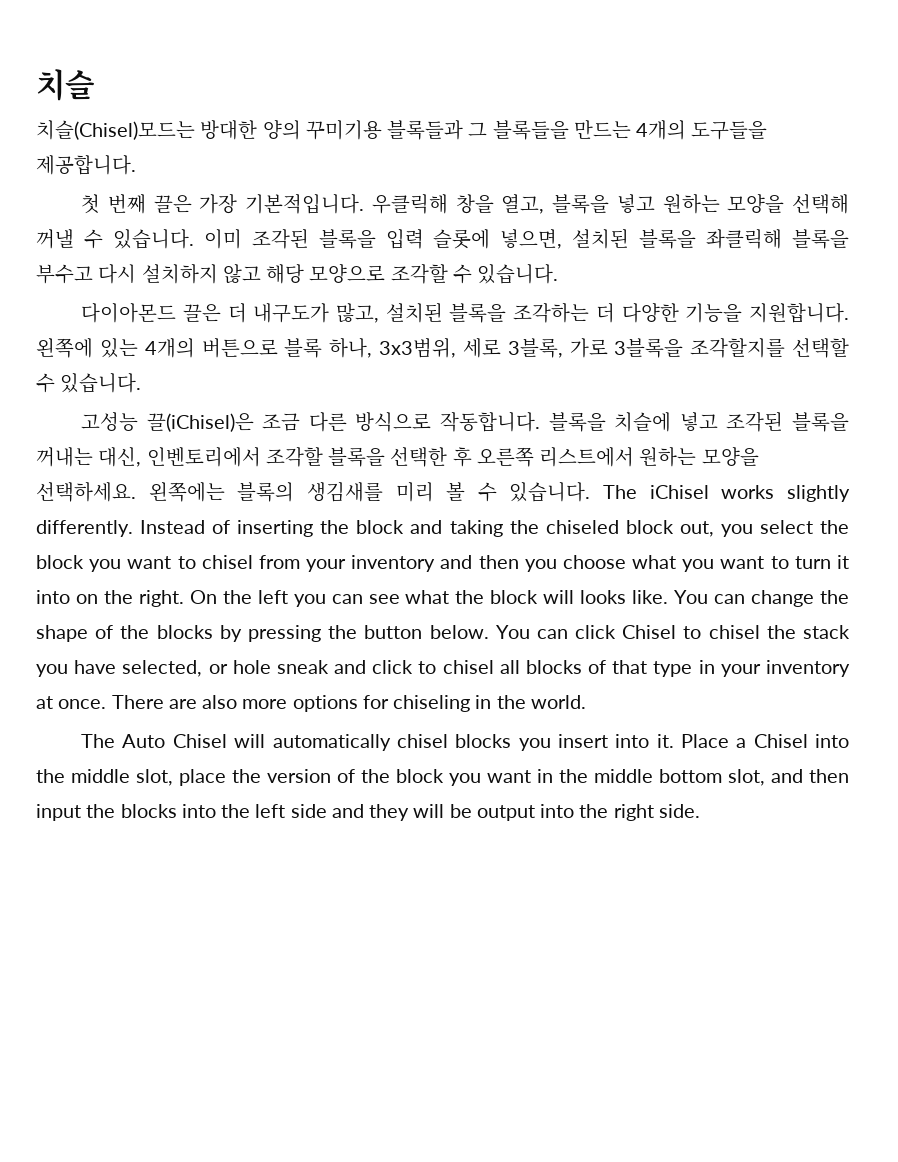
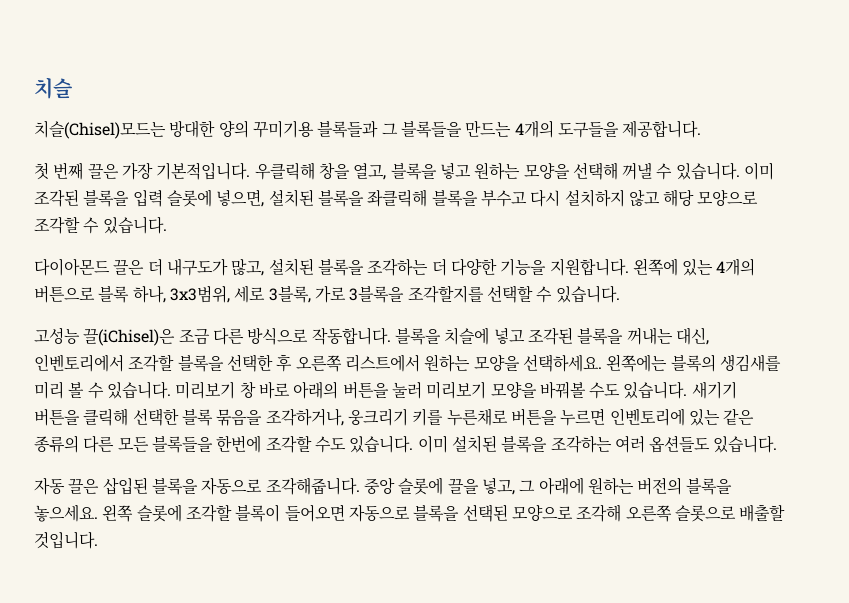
- The iChisel works slightly differently. Instead of inserting the block and taking the chiseled block out, you select the block you want to chisel from your inventory and then you choose what you want to turn it into on the right. On the left you can see what the block will looks like. You can change the shape of the blocks by pressing the button below. You can click Chisel to chisel the stack you have selected, or hole sneak and click to chisel all blocks of that type in your inventory at once. There are also more options for chiseling in the world.
- The Auto Chisel will automatically chisel blocks you insert into it. Place a Chisel into the middle slot, place the version of the block you want in the middle bottom slot, and then input the blocks into the left side and they will be output into the right side.
+ 미리보기 창 바로 아래의 버튼을 눌러 미리보기 모양을 바꿔볼 수도 있습니다. 새기기 버튼을 클릭해 선택한 블록 묶음을 조각하거나, 웅크리기 키를 누른채로 버튼을 누르면 인벤토리에 있는 같은 종류의 다른 모든 블록들을 한번에 조각할 수도 있습니다. 이미 설치된 블록을 조각하는 여러 옵션들도 있습니다.
+ 자동 끌은 삽입된 블록을 자동으로 조각해줍니다. 중앙 슬롯에 끌을 넣고, 그 아래에 원하는 버전의 블록을 놓으세요. 왼쪽 슬롯에 조각할 블록이 들어오면 자동으로 블록을 선택된 모양으로 조각해 오른쪽 슬롯으로 배출할 것입니다.

